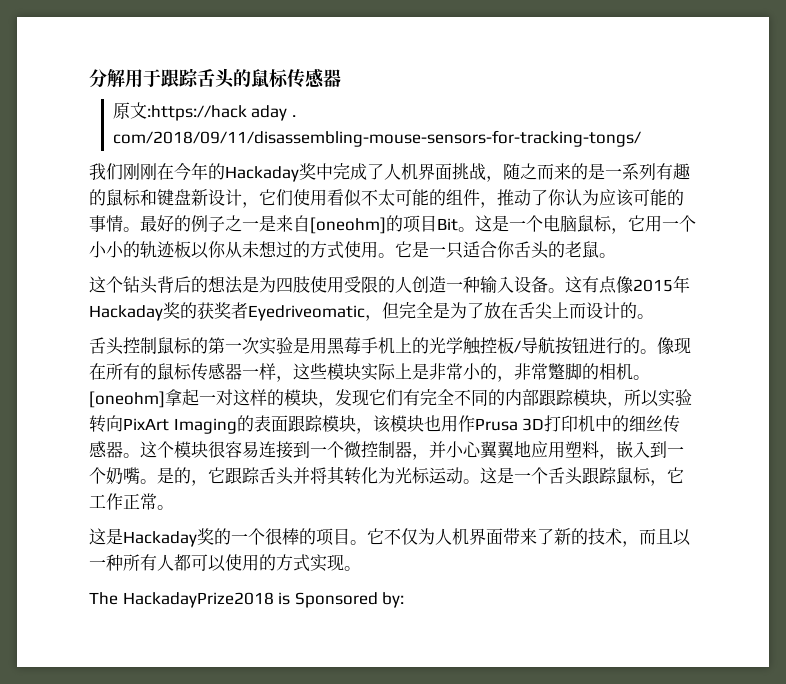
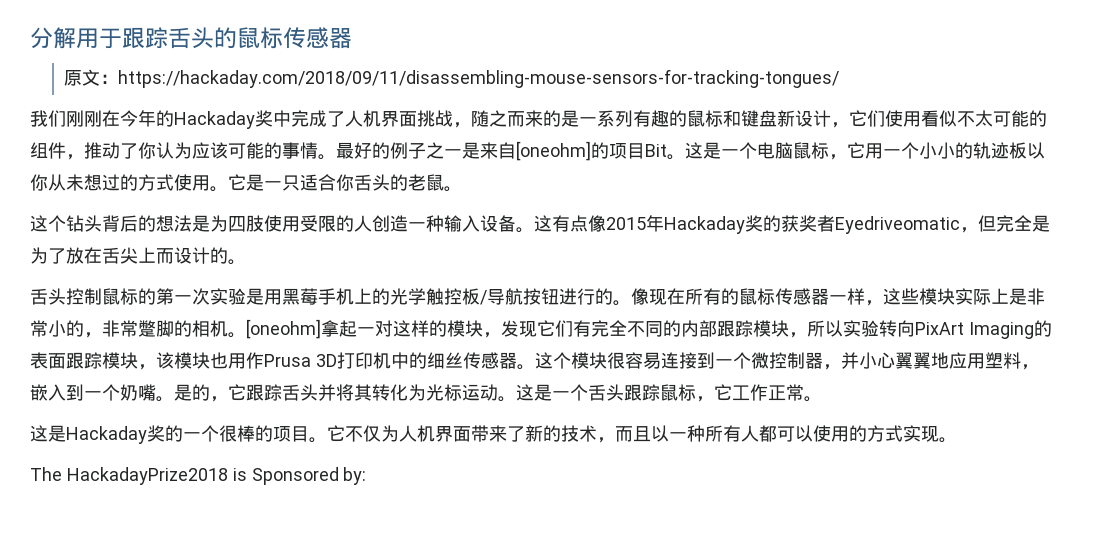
- 原文:https://hack aday . com/2018/09/11/disassembling-mouse-sensors-for-tracking-tongs/
+ 原文：https://hackaday.com/2018/09/11/disassembling-mouse-sensors-for-tracking-tongues/

